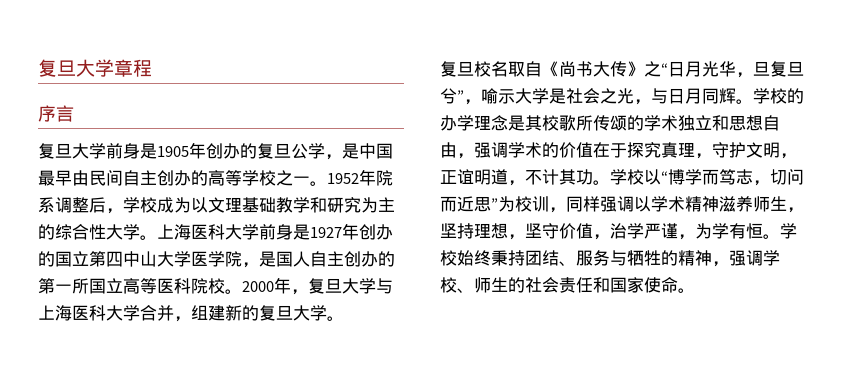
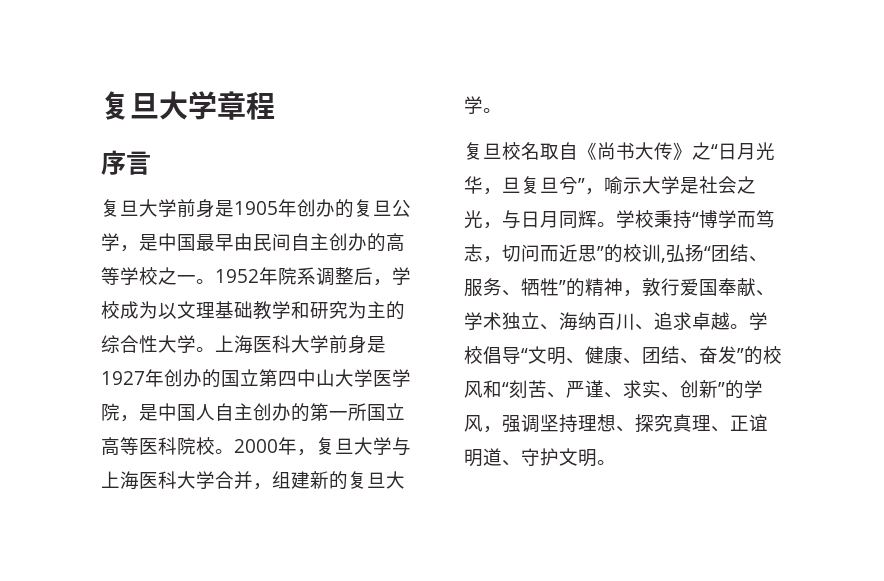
- 上海医科大学前身是1927年创办的国立第四中山大学医学院，是国人自主创办的第一所国立高等医科院校。
+ 上海医科大学前身是1927年创办的国立第四中山大学医学院，是中国人自主创办的第一所国立高等医科院校。
- 学校的办学理念是其校歌所传颂的学术独立和思想自由，强调学术的价值在于探究真理，守护文明，正谊明道，不计其功。学校以“博学而笃志，切问而近思”为校训，同样强调以学术精神滋养师生，坚持理想，坚守价值，治学严谨，为学有恒。学校始终秉持团结、服务与牺牲的精神，强调学校、师生的社会责任和国家使命。
+ 学校秉持“博学而笃志，切问而近思”的校训,弘扬“团结、服务、牺牲”的精神，敦行爱国奉献、学术独立、海纳百川、追求卓越。学校倡导“文明、健康、团结、奋发”的校风和“刻苦、严谨、求实、创新”的学风，强调坚持理想、探究真理、正谊明道、守护文明。

